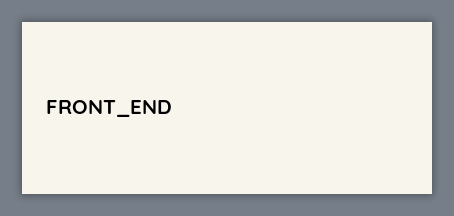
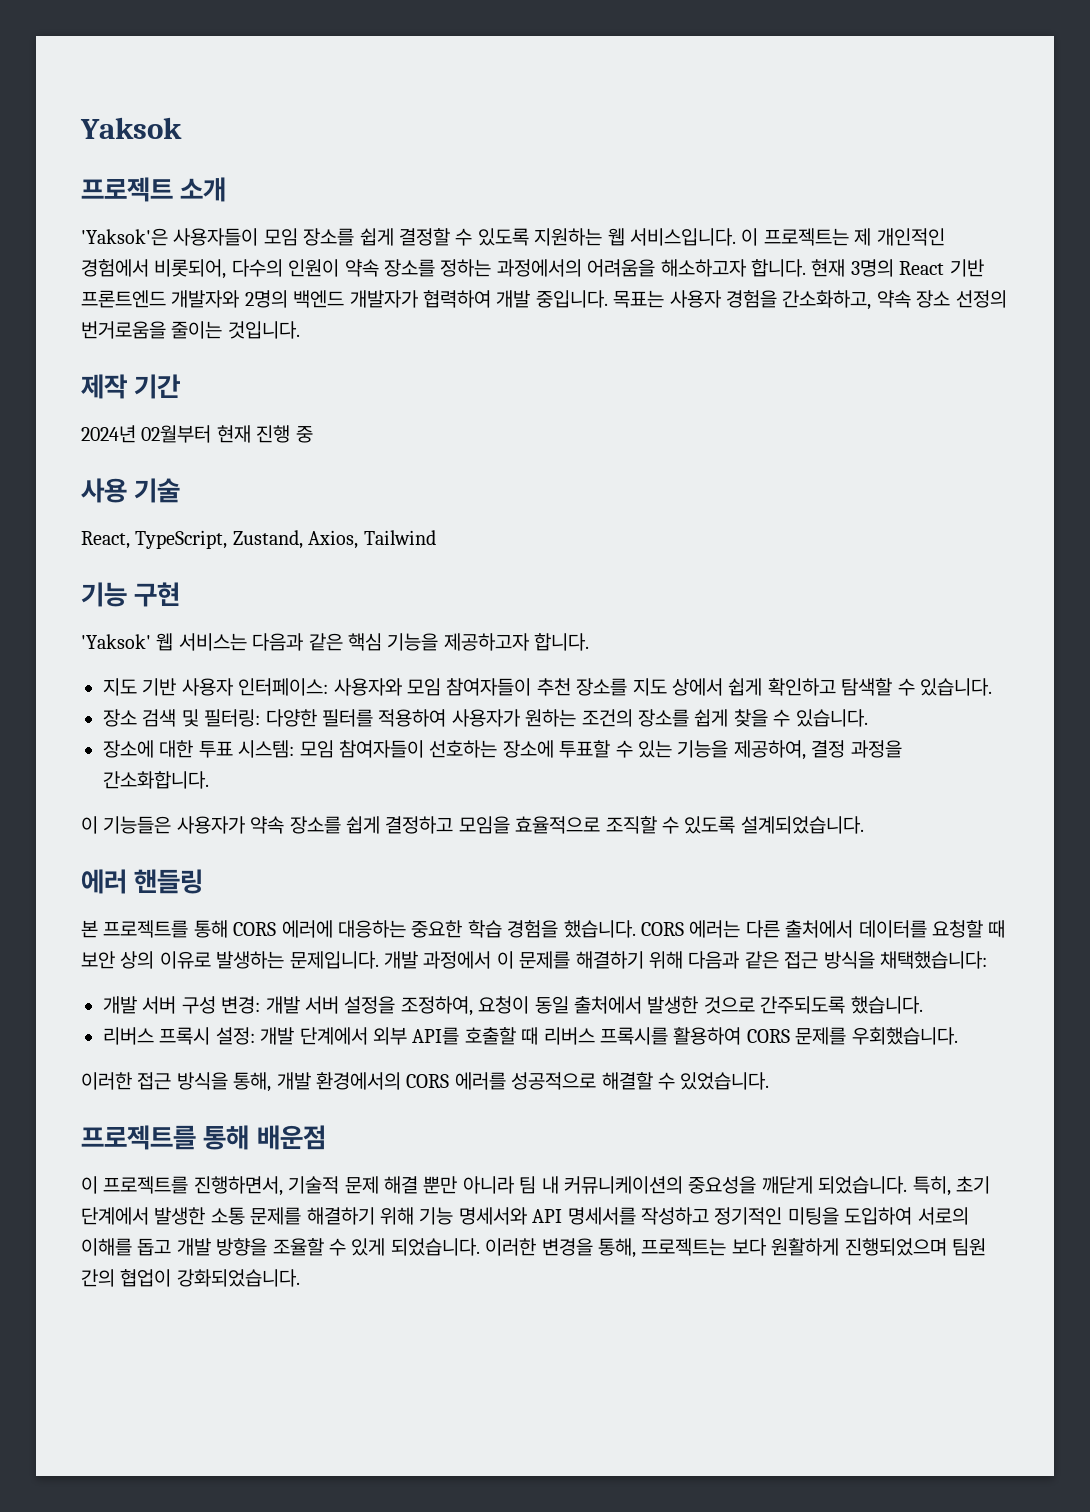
- FRONT_END
+ Yaksok
+ 프로젝트 소개
+ 'Yaksok'은 사용자들이 모임 장소를 쉽게 결정할 수 있도록 지원하는 웹 서비스입니다. 이 프로젝트는 제 개인적인 경험에서 비롯되어, 다수의 인원이 약속 장소를 정하는 과정에서의 어려움을 해소하고자 합니다. 현재 3명의 React 기반 프론트엔드 개발자와 2명의 백엔드 개발자가 협력하여 개발 중입니다. 목표는 사용자 경험을 간소화하고, 약속 장소 선정의 번거로움을 줄이는 것입니다.
+ 제작 기간
+ 2024년 02월부터 현재 진행 중
+ 사용 기술
+ React, TypeScript, Zustand, Axios, Tailwind
+ 기능 구현
+ 'Yaksok' 웹 서비스는 다음과 같은 핵심 기능을 제공하고자 합니다.
+ 지도 기반 사용자 인터페이스: 사용자와 모임 참여자들이 추천 장소를 지도 상에서 쉽게 확인하고 탐색할 수 있습니다.
+ 장소 검색 및 필터링: 다양한 필터를 적용하여 사용자가 원하는 조건의 장소를 쉽게 찾을 수 있습니다.
+ 장소에 대한 투표 시스템: 모임 참여자들이 선호하는 장소에 투표할 수 있는 기능을 제공하여, 결정 과정을 간소화합니다.
+ 이 기능들은 사용자가 약속 장소를 쉽게 결정하고 모임을 효율적으로 조직할 수 있도록 설계되었습니다.
+ 에러 핸들링
+ 본 프로젝트를 통해 CORS 에러에 대응하는 중요한 학습 경험을 했습니다. CORS 에러는 다른 출처에서 데이터를 요청할 때 보안 상의 이유로 발생하는 문제입니다. 개발 과정에서 이 문제를 해결하기 위해 다음과 같은 접근 방식을 채택했습니다:
+ 개발 서버 구성 변경: 개발 서버 설정을 조정하여, 요청이 동일 출처에서 발생한 것으로 간주되도록 했습니다.
+ 리버스 프록시 설정: 개발 단계에서 외부 API를 호출할 때 리버스 프록시를 활용하여 CORS 문제를 우회했습니다.
+ 이러한 접근 방식을 통해, 개발 환경에서의 CORS 에러를 성공적으로 해결할 수 있었습니다.
+ 프로젝트를 통해 배운점
+ 이 프로젝트를 진행하면서, 기술적 문제 해결 뿐만 아니라 팀 내 커뮤니케이션의 중요성을 깨닫게 되었습니다. 특히, 초기 단계에서 발생한 소통 문제를 해결하기 위해 기능 명세서와 API 명세서를 작성하고 정기적인 미팅을 도입하여 서로의 이해를 돕고 개발 방향을 조율할 수 있게 되었습니다. 이러한 변경을 통해, 프로젝트는 보다 원활하게 진행되었으며 팀원 간의 협업이 강화되었습니다.

